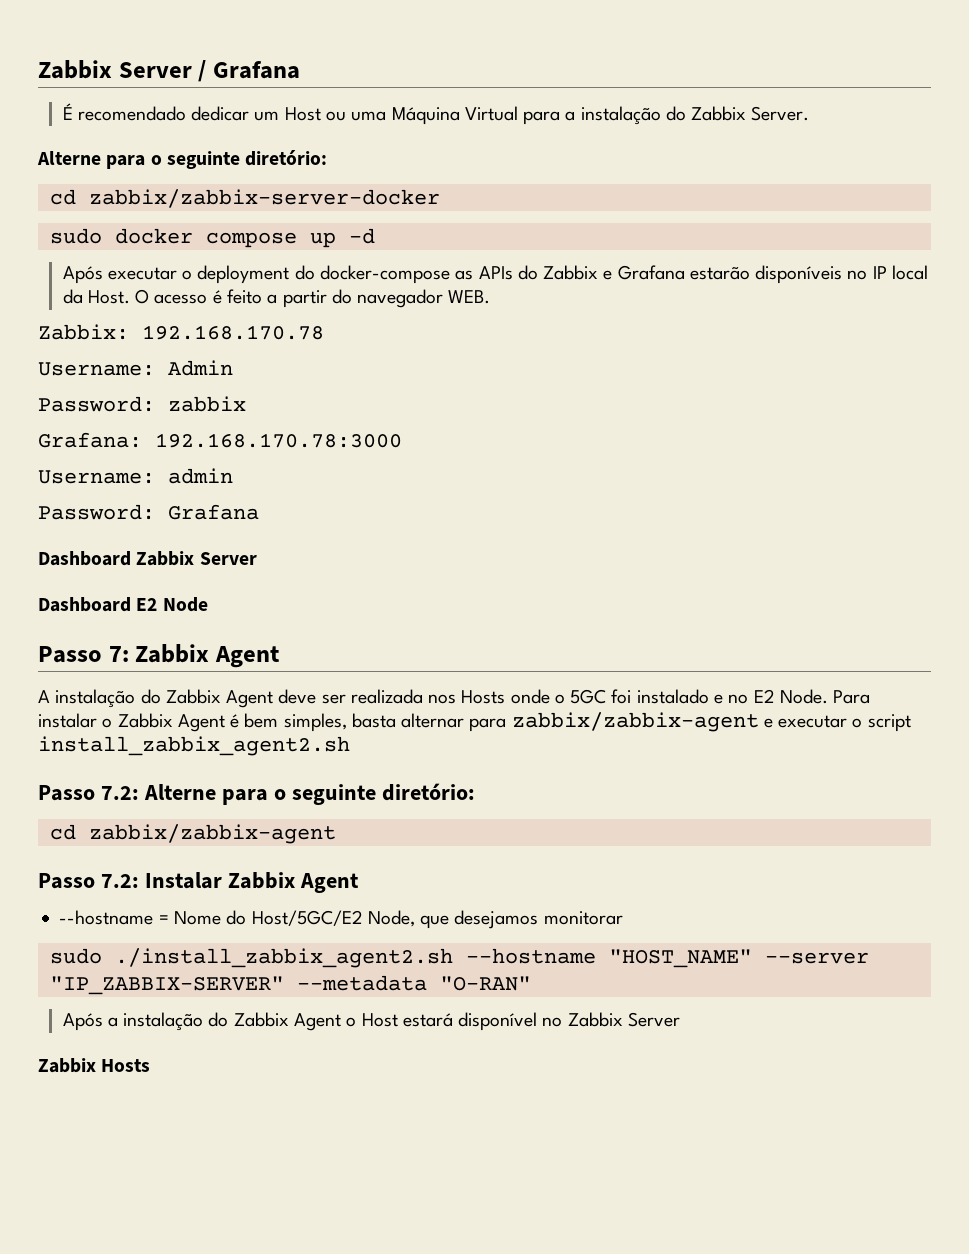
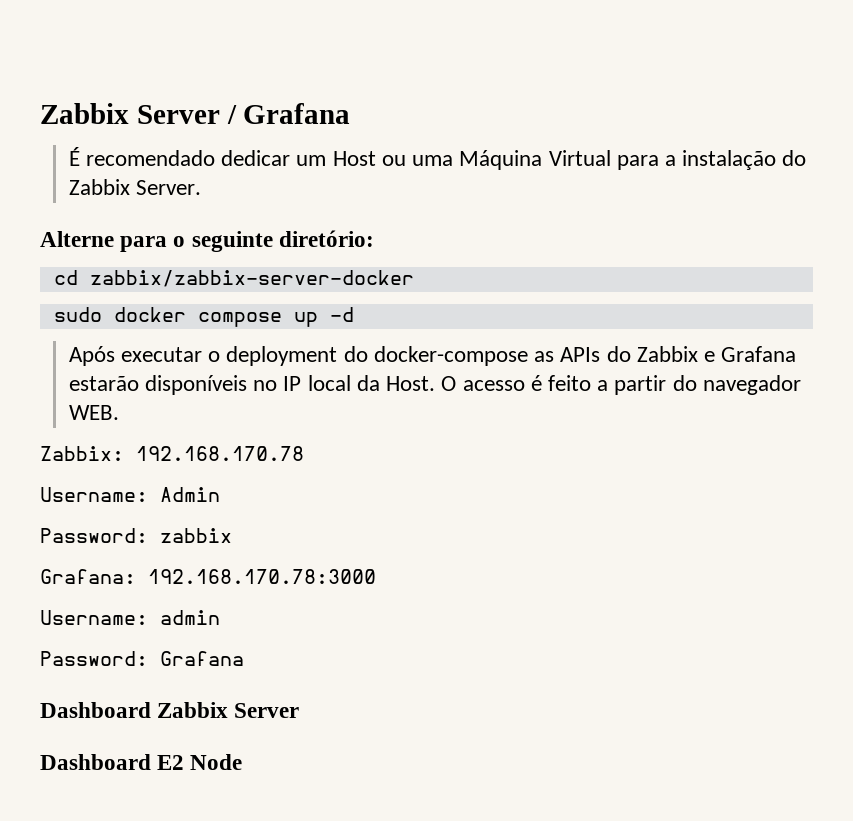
- Passo 7: Zabbix Agent
- A instalação do Zabbix Agent deve ser realizada nos Hosts onde o 5GC foi instalado e no E2 Node. Para instalar o Zabbix Agent é bem simples, basta alternar para zabbix/zabbix-agent e executar o script install_zabbix_agent2.sh
- Passo 7.2: Alterne para o seguinte diretório:
- cd zabbix/zabbix-agent
- Passo 7.2: Instalar Zabbix Agent
- --hostname = Nome do Host/5GC/E2 Node, que desejamos monitorar
- sudo ./install_zabbix_agent2.sh --hostname "HOST_NAME" --server "IP_ZABBIX-SERVER" --metadata "O-RAN"
- Após a instalação do Zabbix Agent o Host estará disponível no Zabbix Server
- Zabbix Hosts

